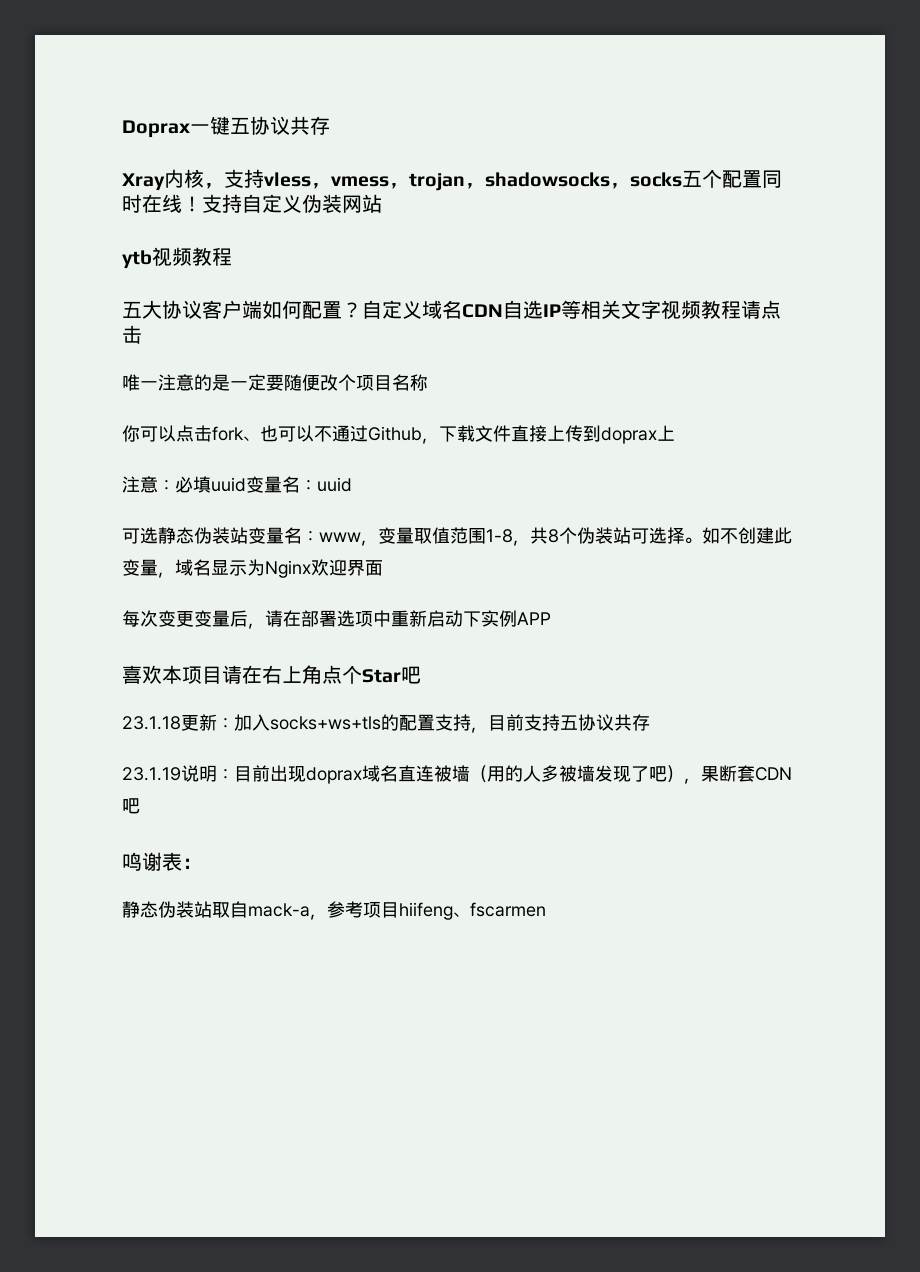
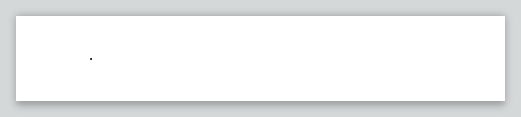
- Doprax一键五协议共存
- Xray内核，支持vless，vmess，trojan，shadowsocks，socks五个配置同时在线！支持自定义伪装网站
- ytb视频教程
- 五大协议客户端如何配置？自定义域名CDN自选IP等相关文字视频教程请点击
- 唯一注意的是一定要随便改个项目名称
- 你可以点击fork、也可以不通过Github，下载文件直接上传到doprax上
- 注意：必填uuid变量名：uuid
- 可选静态伪装站变量名：www，变量取值范围1-8，共8个伪装站可选择。如不创建此变量，域名显示为Nginx欢迎界面
- 每次变更变量后，请在部署选项中重新启动下实例APP
- 喜欢本项目请在右上角点个Star吧
- 23.1.18更新：加入socks+ws+tls的配置支持，目前支持五协议共存
- 23.1.19说明：目前出现doprax域名直连被墙（用的人多被墙发现了吧），果断套CDN吧
- 鸣谢表：
- 静态伪装站取自mack-a，参考项目hiifeng、fscarmen
+ .

